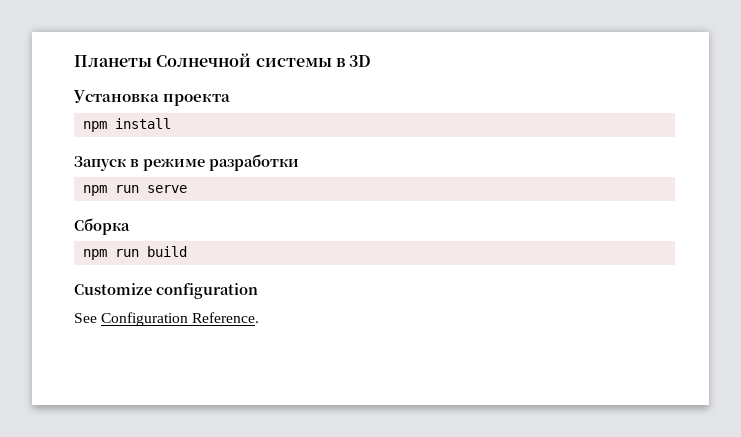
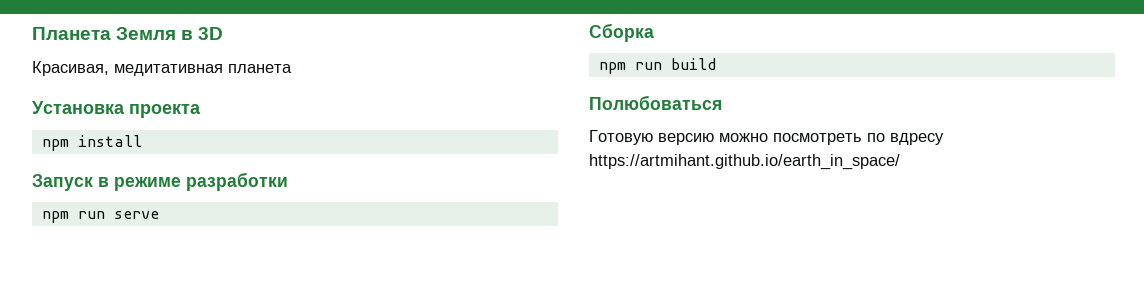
- Планеты Солнечной системы в 3D
+ Планета Земля в 3D
+ Красивая, медитативная планета
- Customize configuration
- See Configuration Reference.
+ Полюбоваться
+ Готовую версию можно посмотреть по вдресу https://artmihant.github.io/earth_in_space/

